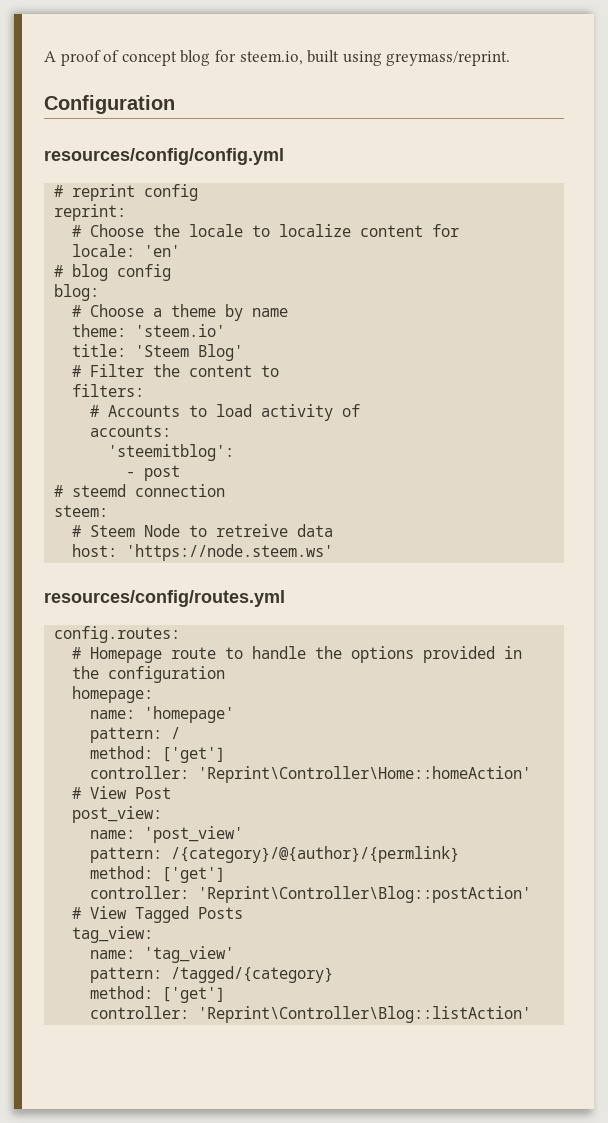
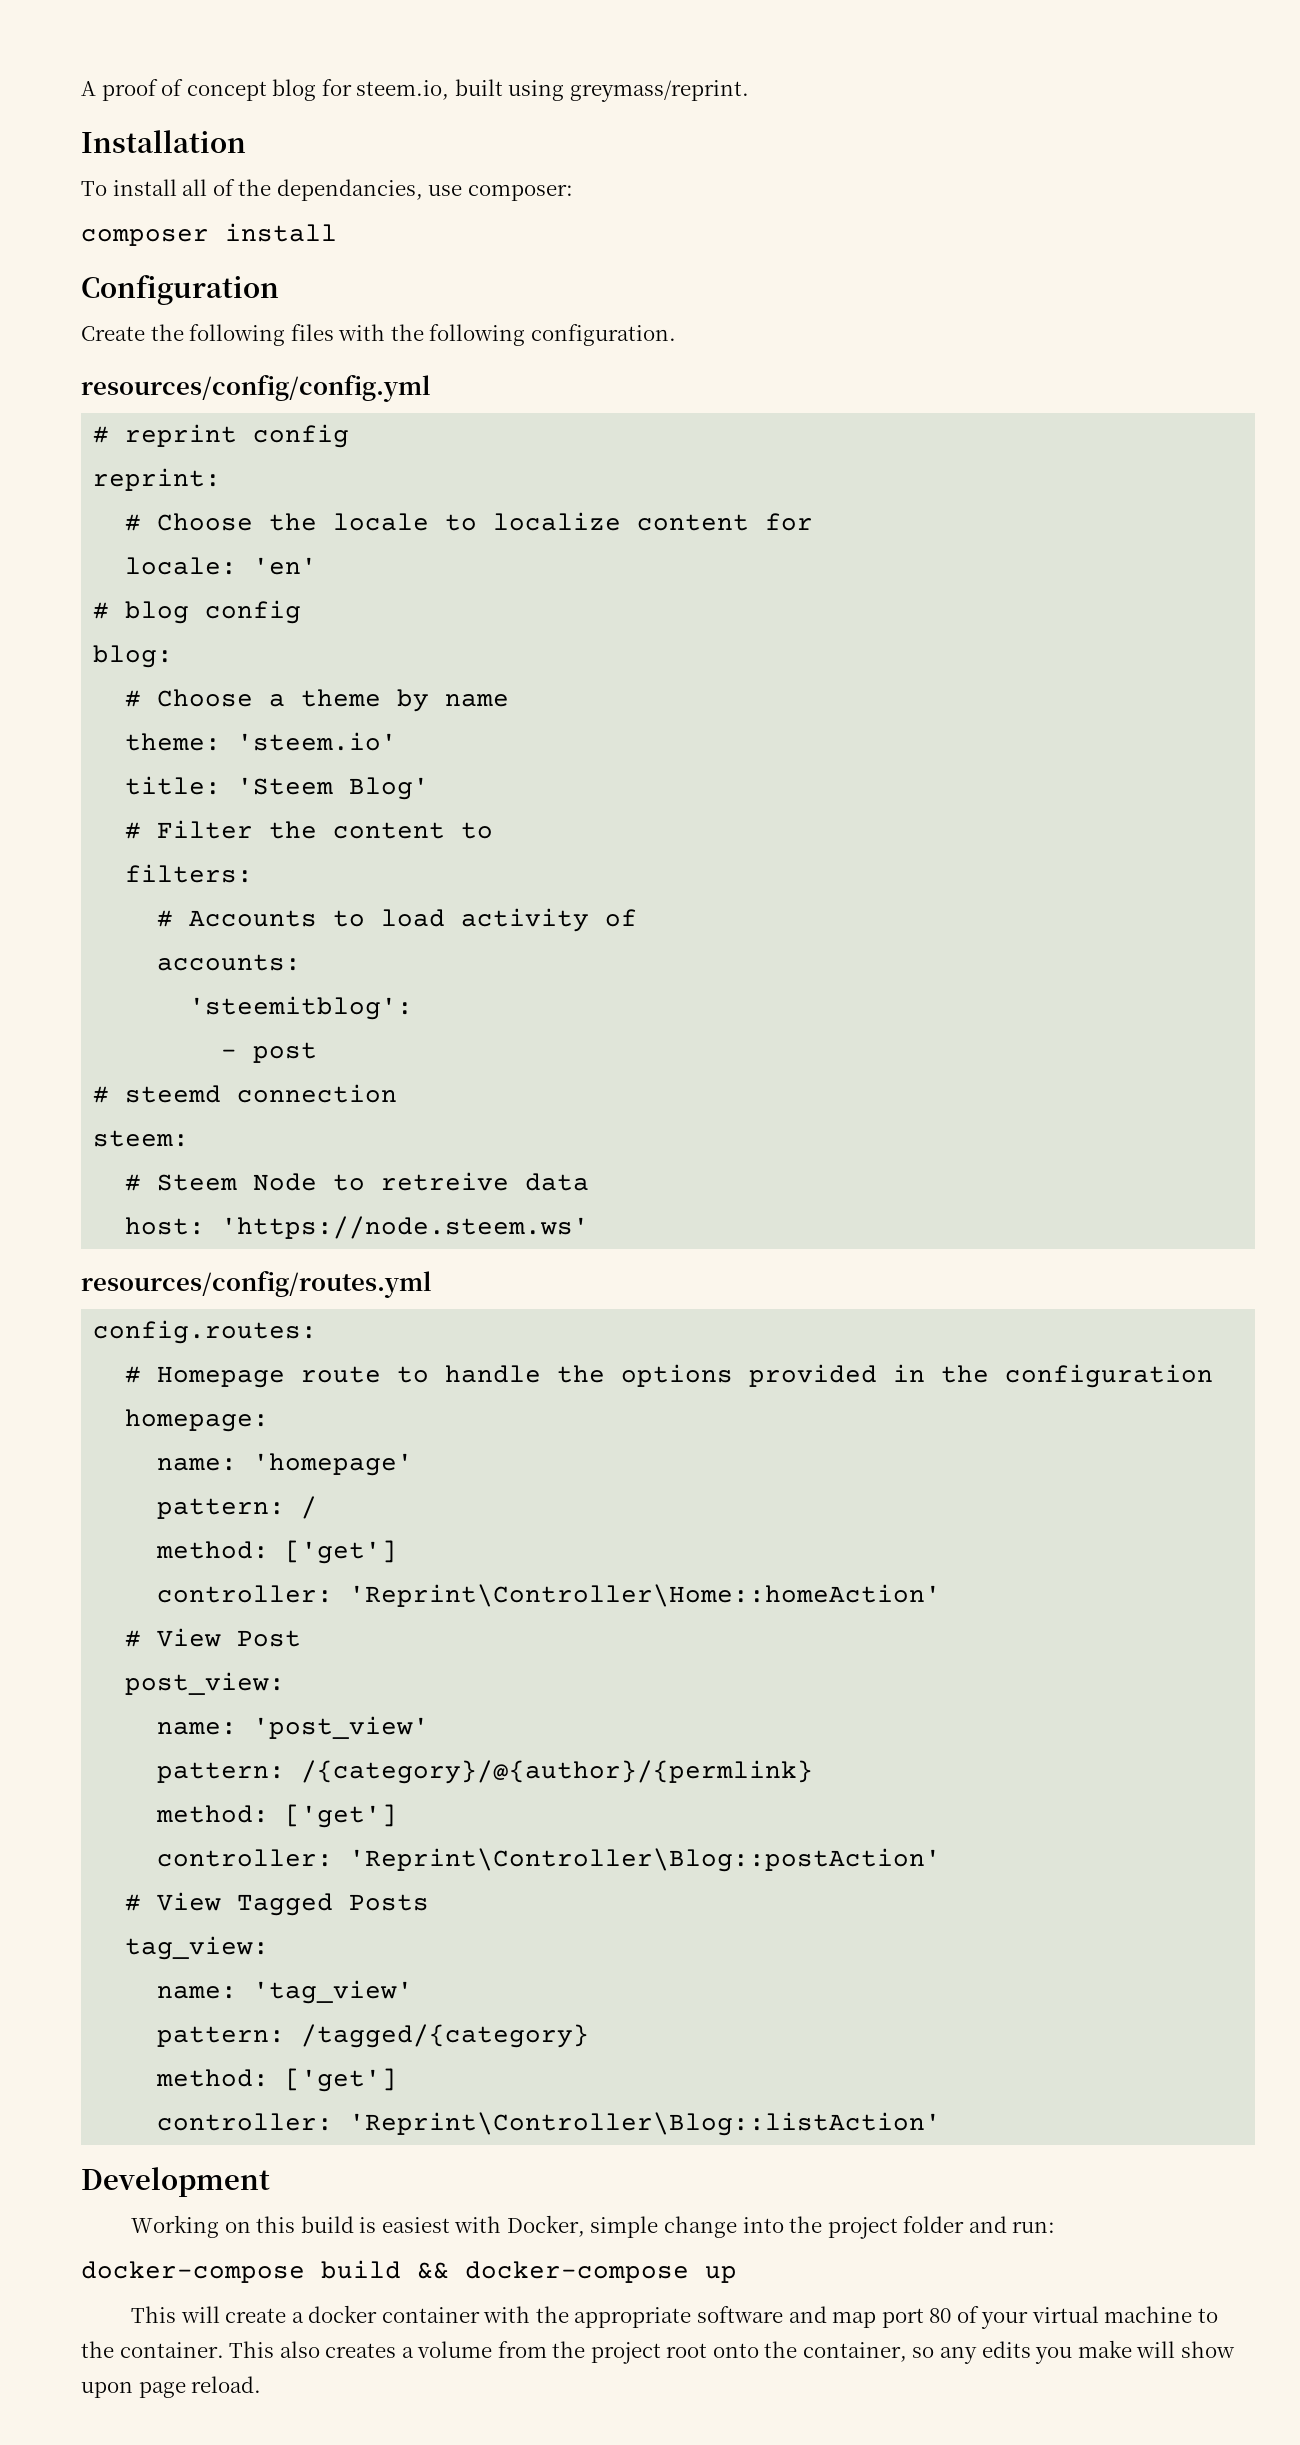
+ Installation
+ To install all of the dependancies, use composer:
+ composer install
  Configuration
+ Create the following files with the following configuration.
+ Development
+ Working on this build is easiest with Docker, simple change into the project folder and run:
+ docker-compose build && docker-compose up
+ This will create a docker container with the appropriate software and map port 80 of your virtual machine to the container. This also creates a volume from the project root onto the container, so any edits you make will show upon page reload.

